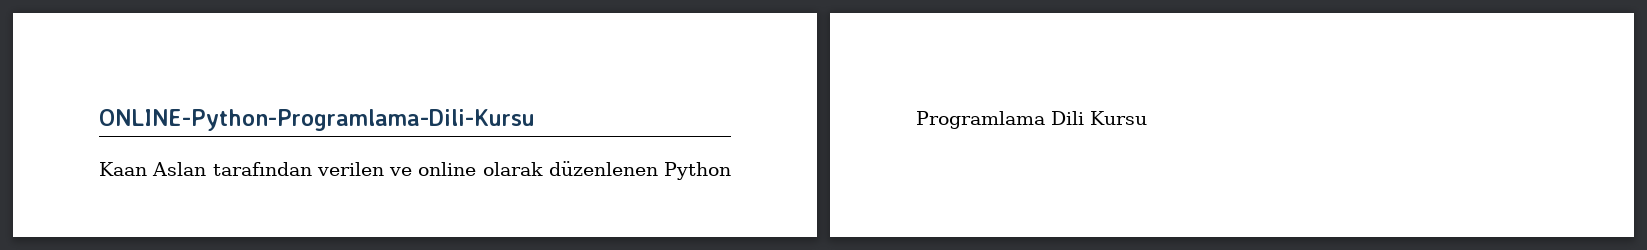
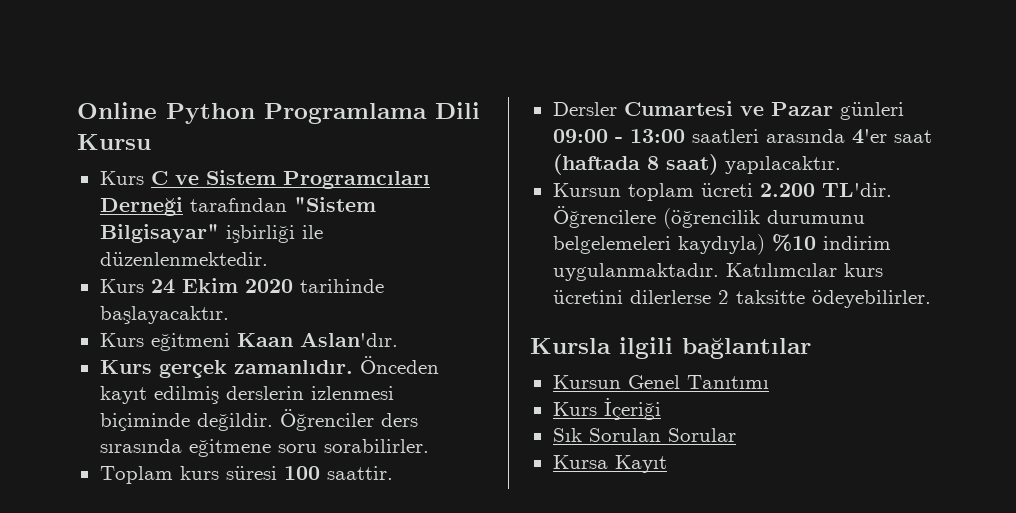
- ONLINE-Python-Programlama-Dili-Kursu
- Kaan Aslan tarafından verilen ve online olarak düzenlenen Python Programlama Dili Kursu
+ Online Python Programlama Dili Kursu
+ Kurs C ve Sistem Programcıları Derneği tarafından "Sistem Bilgisayar" işbirliği ile düzenlenmektedir.
+ Kurs 24 Ekim 2020 tarihinde başlayacaktır.
+ Kurs eğitmeni Kaan Aslan'dır.
+ Kurs gerçek zamanlıdır. Önceden kayıt edilmiş derslerin izlenmesi biçiminde değildir. Öğrenciler ders sırasında eğitmene soru sorabilirler.
+ Toplam kurs süresi 100 saattir.
+ Dersler Cumartesi ve Pazar günleri 09:00 - 13:00 saatleri arasında 4'er saat (haftada 8 saat) yapılacaktır.
+ Kursun toplam ücreti 2.200 TL'dir. Öğrencilere (öğrencilik durumunu belgelemeleri kaydıyla) %10 indirim uygulanmaktadır. Katılımcılar kurs ücretini dilerlerse 2 taksitte ödeyebilirler.
+ Kursla ilgili bağlantılar
+ Kursun Genel Tanıtımı
+ Kurs İçeriği
+ Sık Sorulan Sorular
+ Kursa Kayıt

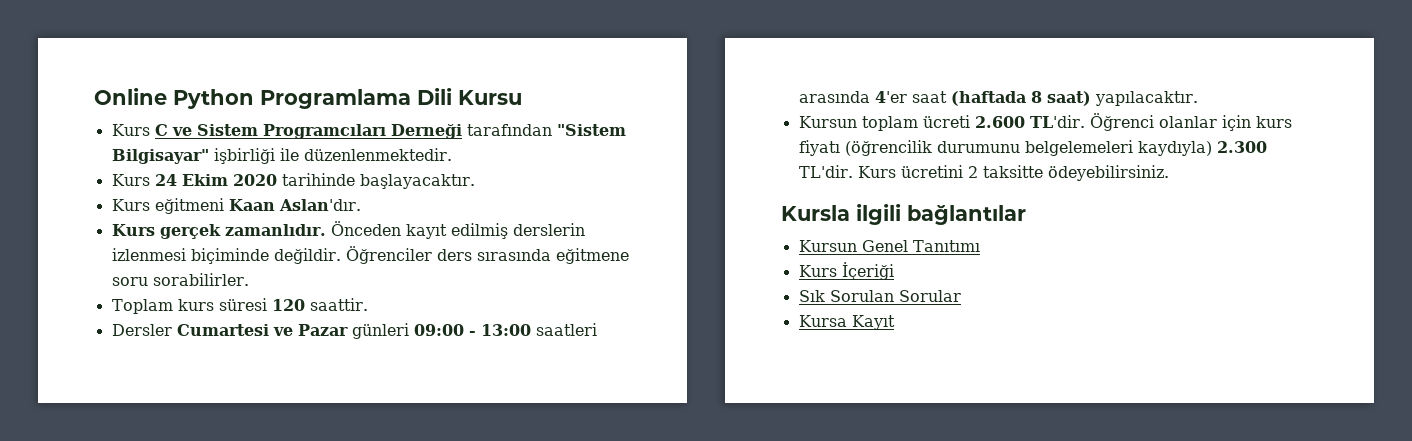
- Toplam kurs süresi 100 saattir.
+ Toplam kurs süresi 120 saattir.
- Kursun toplam ücreti 2.200 TL'dir. Öğrencilere (öğrencilik durumunu belgelemeleri kaydıyla) %10 indirim uygulanmaktadır. Katılımcılar kurs ücretini dilerlerse 2 taksitte ödeyebilirler.
+ Kursun toplam ücreti 2.600 TL'dir. Öğrenci olanlar için kurs fiyatı (öğrencilik durumunu belgelemeleri kaydıyla) 2.300 TL'dir. Kurs ücretini 2 taksitte ödeyebilirsiniz.

